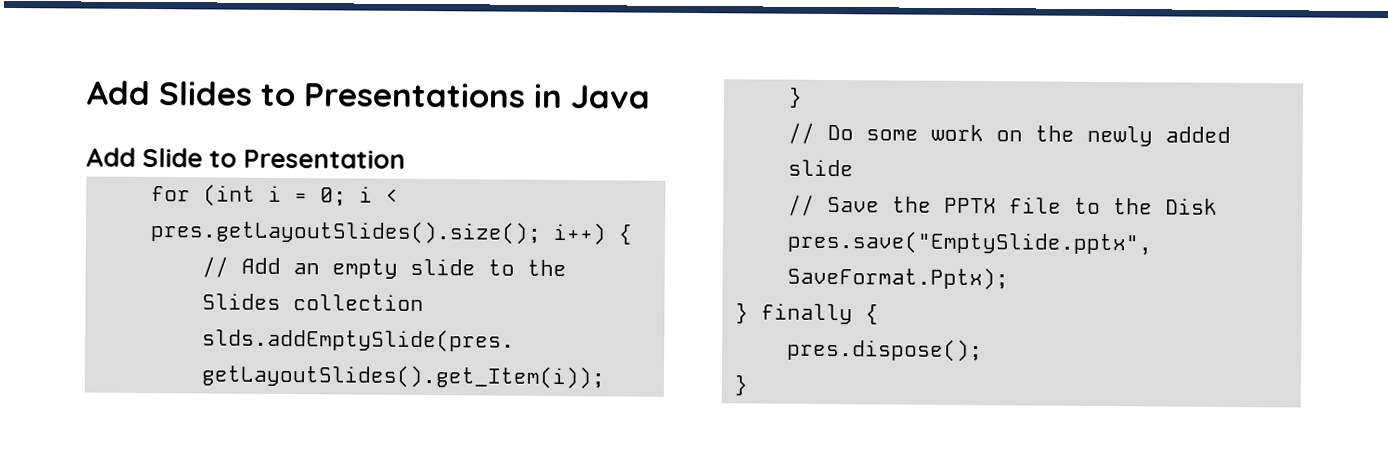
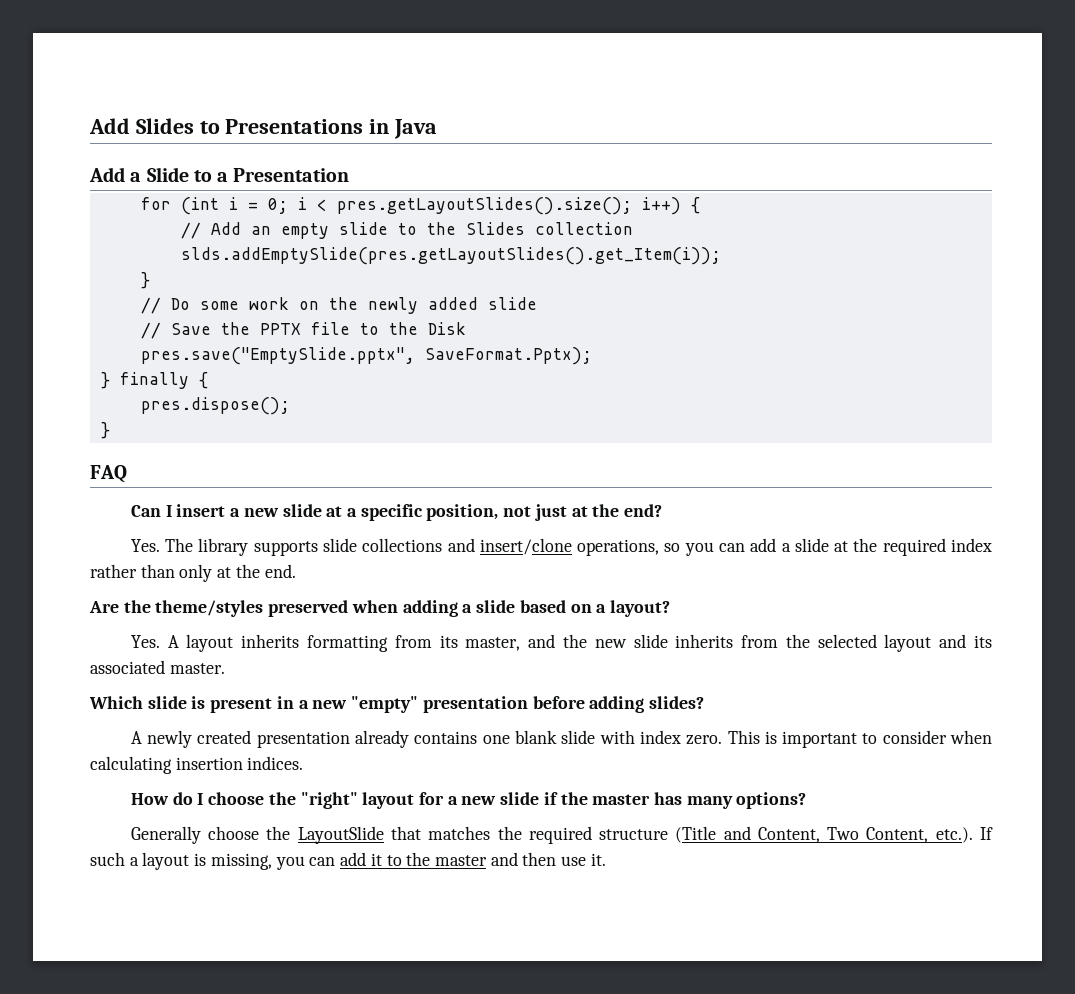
- Add Slide to Presentation
+ Add a Slide to a Presentation
+ FAQ
+ Can I insert a new slide at a specific position, not just at the end?
+ Yes. The library supports slide collections and insert/clone operations, so you can add a slide at the required index rather than only at the end.
+ Are the theme/styles preserved when adding a slide based on a layout?
+ Yes. A layout inherits formatting from its master, and the new slide inherits from the selected layout and its associated master.
+ Which slide is present in a new "empty" presentation before adding slides?
+ A newly created presentation already contains one blank slide with index zero. This is important to consider when calculating insertion indices.
+ How do I choose the "right" layout for a new slide if the master has many options?
+ Generally choose the LayoutSlide that matches the required structure (Title and Content, Two Content, etc.). If such a layout is missing, you can add it to the master and then use it.

